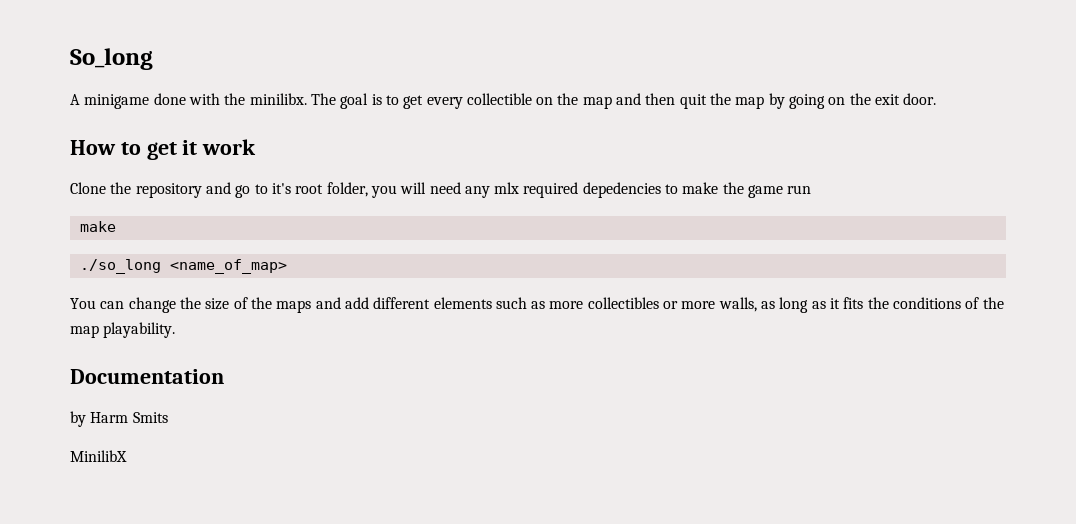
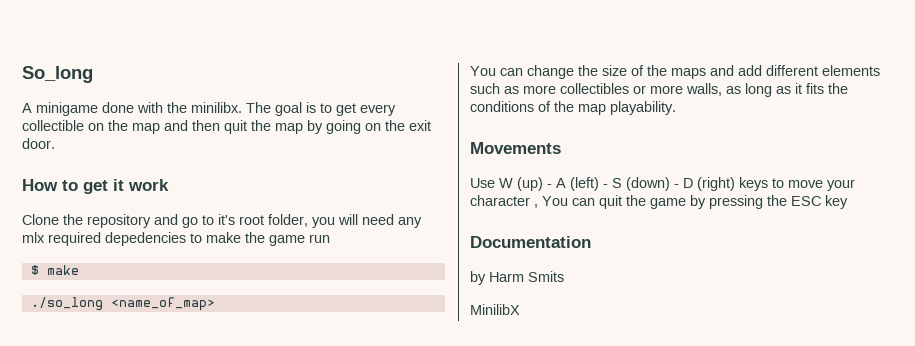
  Clone the repository and go to it's root folder, you will need any mlx required depedencies to make the game run
- make
+ $ make
+ Movements
+ Use W (up) - A (left) - S (down) - D (right) keys to move your character , You can quit the game by pressing the ESC key

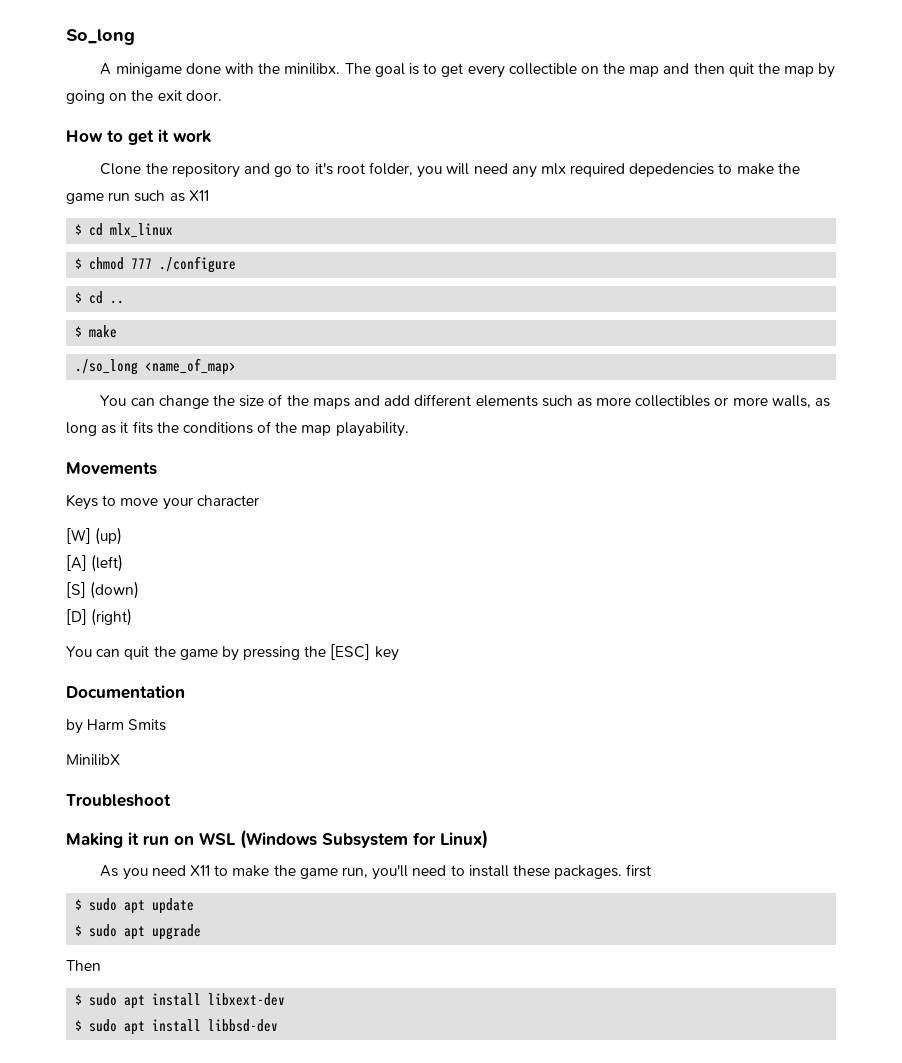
- Clone the repository and go to it's root folder, you will need any mlx required depedencies to make the game run
+ Clone the repository and go to it's root folder, you will need any mlx required depedencies to make the game run such as X11
+ $ cd mlx_linux
+ $ chmod 777 ./configure
+ $ cd ..
- Use W (up) - A (left) - S (down) - D (right) keys to move your character , You can quit the game by pressing the ESC key
+ Keys to move your character
+ [W] (up)
+ [A] (left)
+ [S] (down)
+ [D] (right)
+ You can quit the game by pressing the [ESC] key
+ Troubleshoot
+ Making it run on WSL (Windows Subsystem for Linux)
+ As you need X11 to make the game run, you'll need to install these packages. first
+ $ sudo apt update
+ $ sudo apt upgrade
+ Then
+ $ sudo apt install libxext-dev
+ $ sudo apt install libbsd-dev

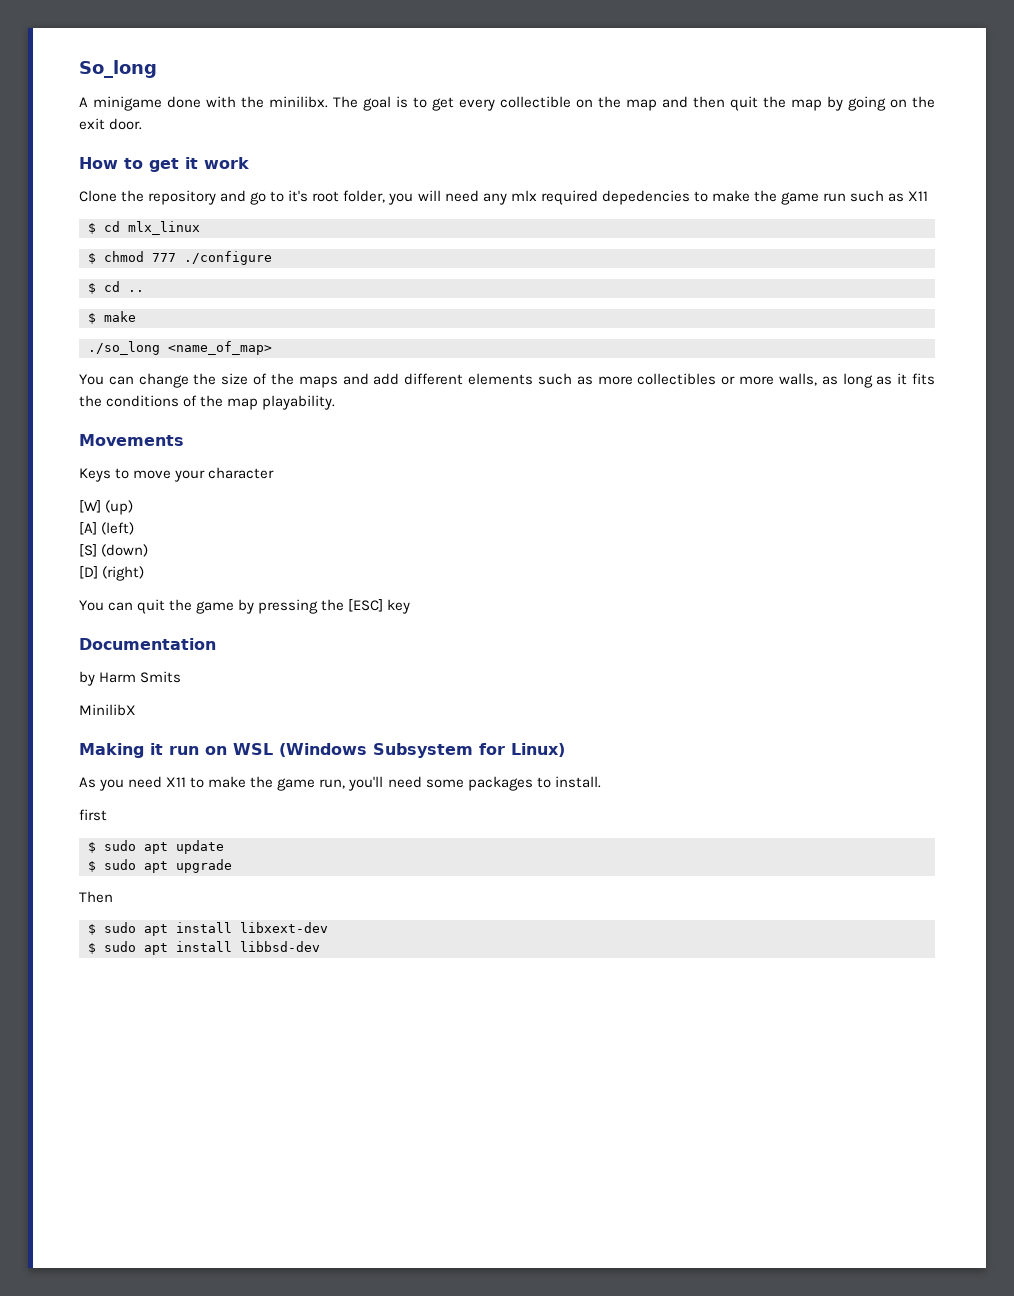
- Troubleshoot
- As you need X11 to make the game run, you'll need to install these packages. first
+ As you need X11 to make the game run, you'll need some packages to install.
+ first

